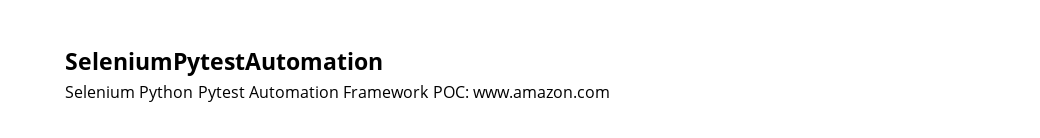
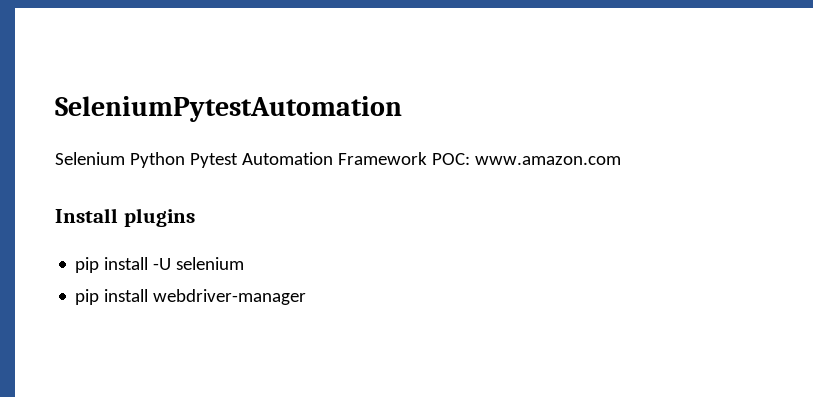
+ Install plugins
+ pip install -U selenium
+ pip install webdriver-manager

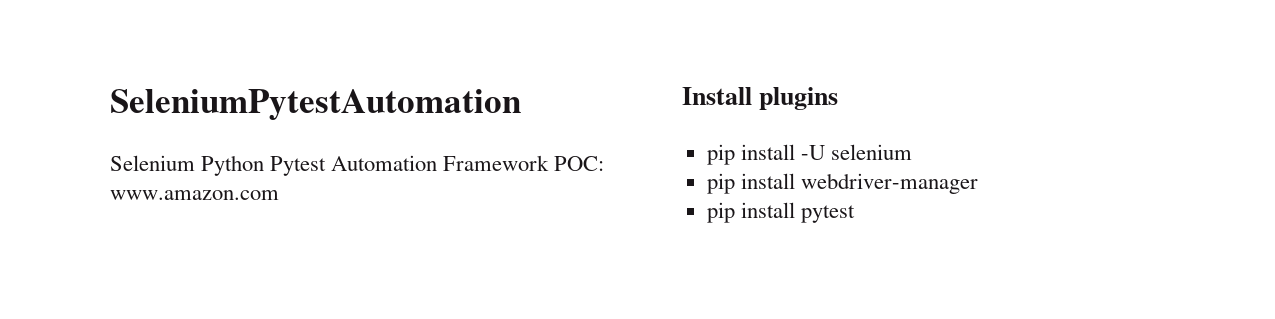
+ pip install pytest

